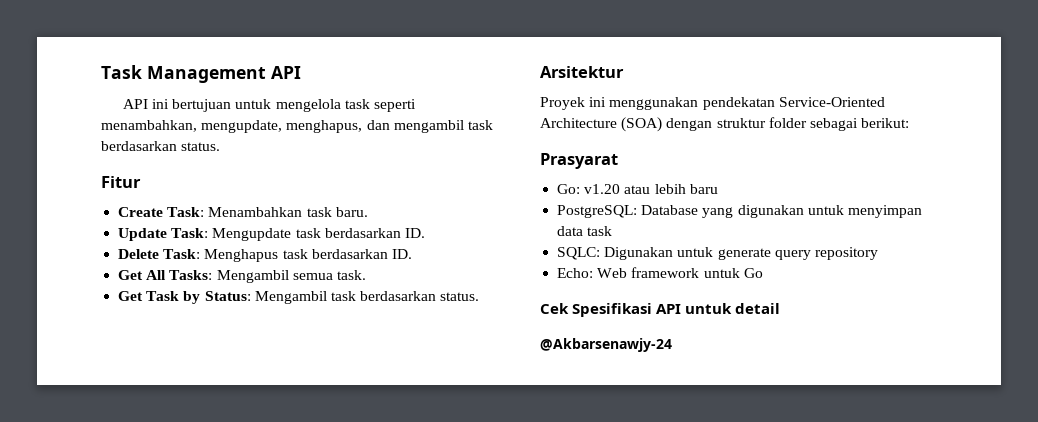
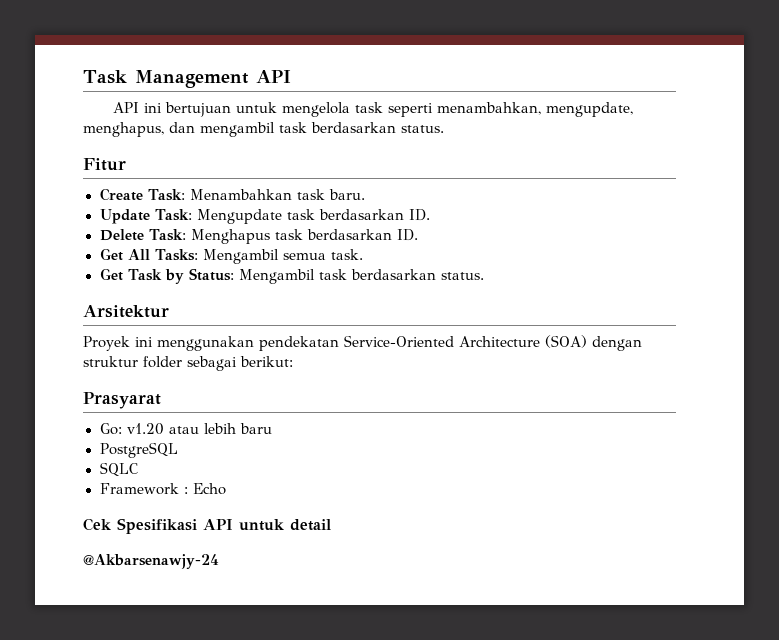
- PostgreSQL: Database yang digunakan untuk menyimpan data task
- SQLC: Digunakan untuk generate query repository
- Echo: Web framework untuk Go
+ PostgreSQL
+ SQLC
+ Framework : Echo

